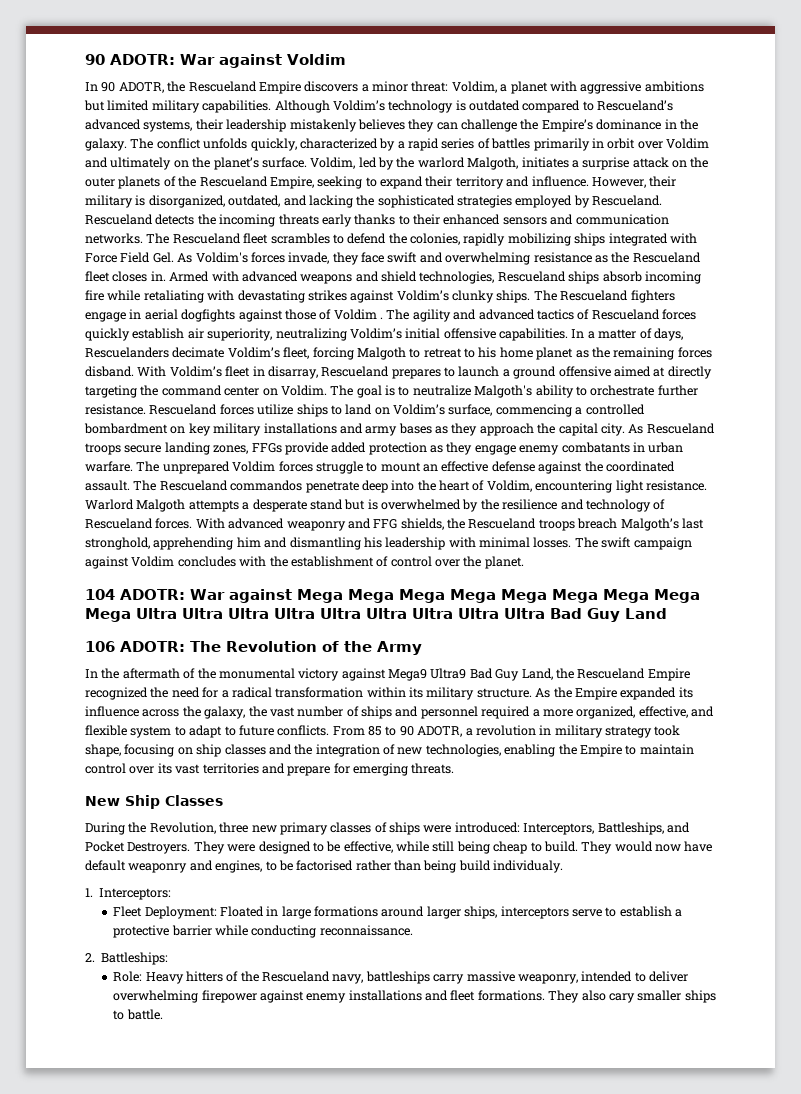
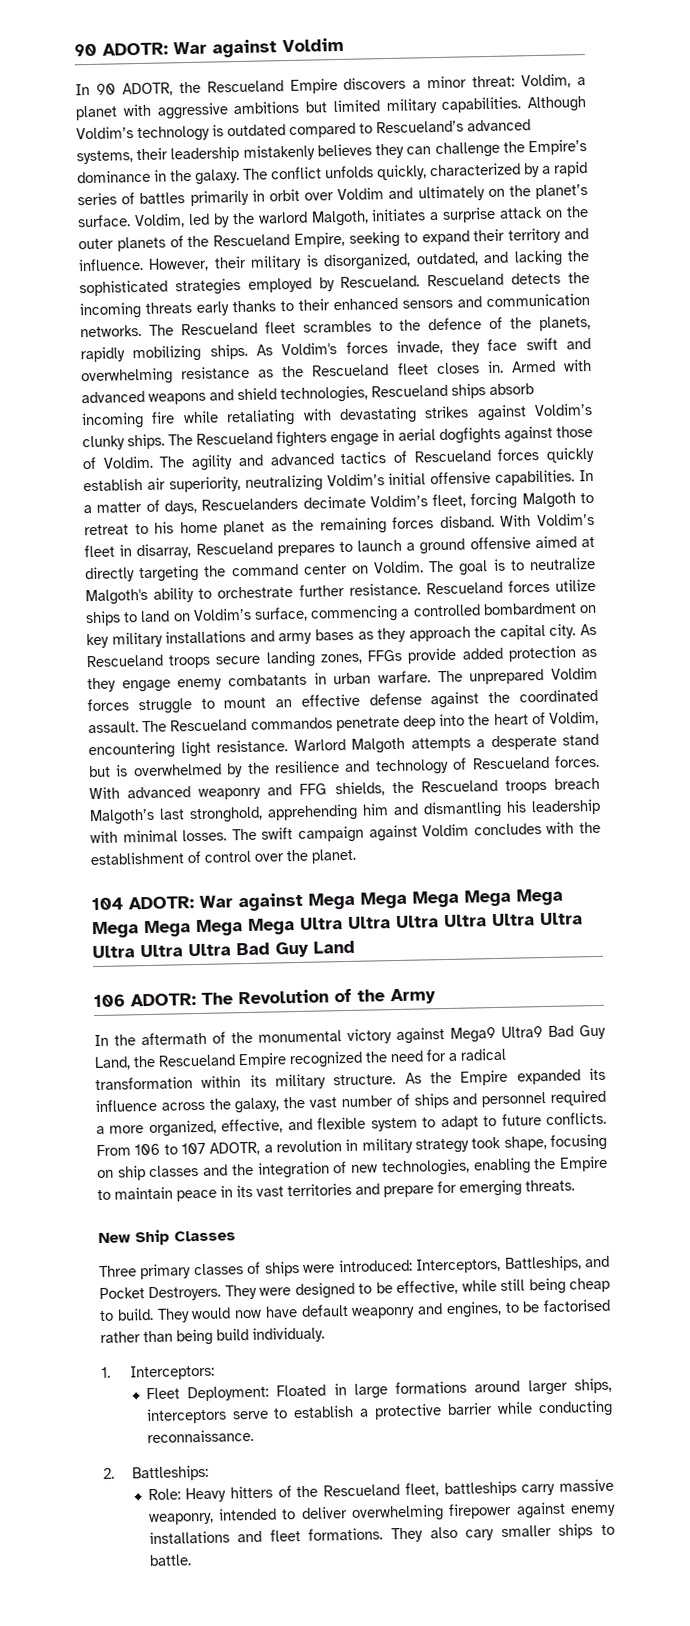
- The Rescueland fleet scrambles to defend the colonies, rapidly mobilizing ships integrated with Force Field Gel. As Voldim's forces invade, they face swift and overwhelming resistance as the Rescueland fleet closes in.
+ The Rescueland fleet scrambles to the defence of the planets, rapidly mobilizing ships. As Voldim's forces invade, they face swift and overwhelming resistance as the Rescueland fleet closes in.
- The Rescueland fighters engage in aerial dogfights against those of Voldim .
+ The Rescueland fighters engage in aerial dogfights against those of Voldim.
- From 85 to 90 ADOTR, a revolution in military strategy took shape, focusing on ship classes and the integration of new technologies, enabling the Empire to maintain control over its vast territories and prepare for emerging threats.
+ From 106 to 107 ADOTR, a revolution in military strategy took shape, focusing on ship classes and the integration of new technologies, enabling the Empire to maintain peace in its vast territories and prepare for emerging threats.
- During the Revolution, three new primary classes of ships were introduced: Interceptors, Battleships, and Pocket Destroyers.
+ Three primary classes of ships were introduced: Interceptors, Battleships, and Pocket Destroyers.
- Role: Heavy hitters of the Rescueland navy, battleships carry massive weaponry, intended to deliver overwhelming firepower against enemy installations and fleet formations.
+ Role: Heavy hitters of the Rescueland fleet, battleships carry massive weaponry, intended to deliver overwhelming firepower against enemy installations and fleet formations.

